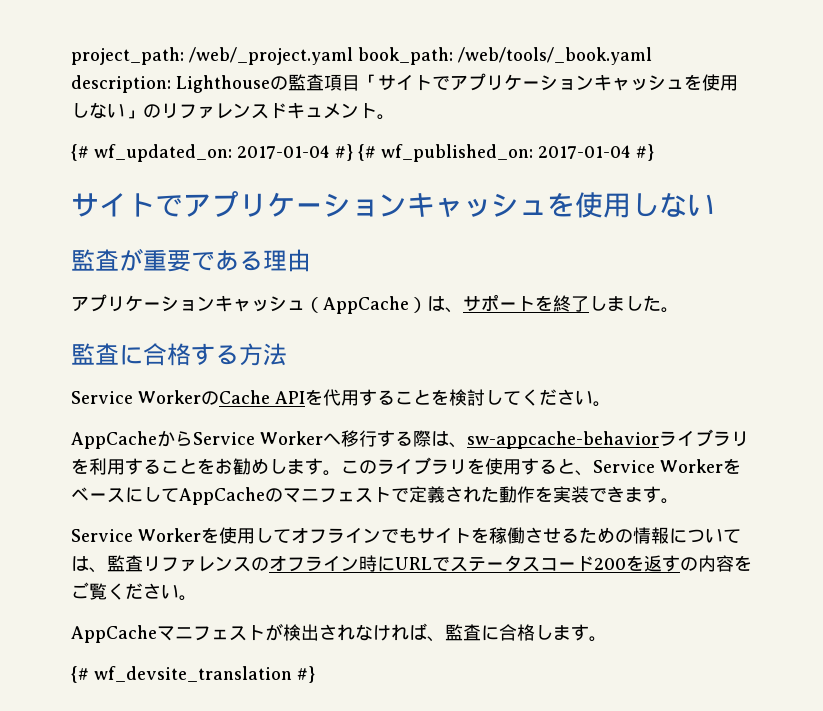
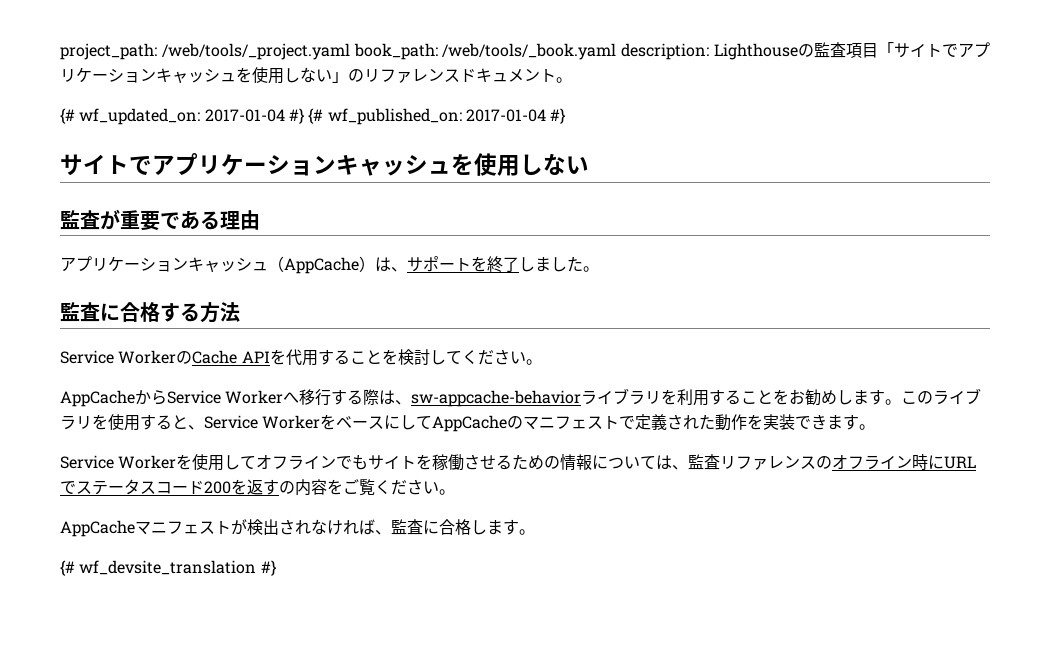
- project_path: /web/_project.yaml book_path: /web/tools/_book.yaml description: Lighthouseの監査項目「サイトでアプリケーションキャッシュを使用しない」のリファレンスドキュメント。
+ project_path: /web/tools/_project.yaml book_path: /web/tools/_book.yaml description: Lighthouseの監査項目「サイトでアプリケーションキャッシュを使用しない」のリファレンスドキュメント。

